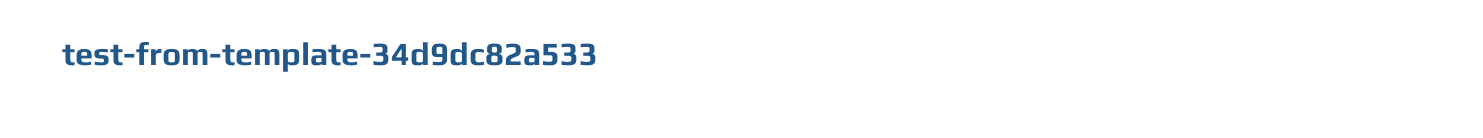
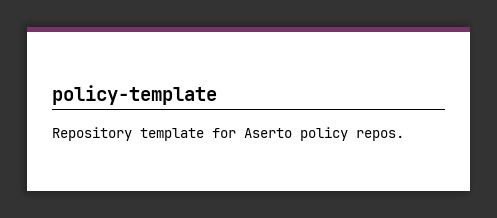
- test-from-template-34d9dc82a533
+ policy-template
+ Repository template for Aserto policy repos.

